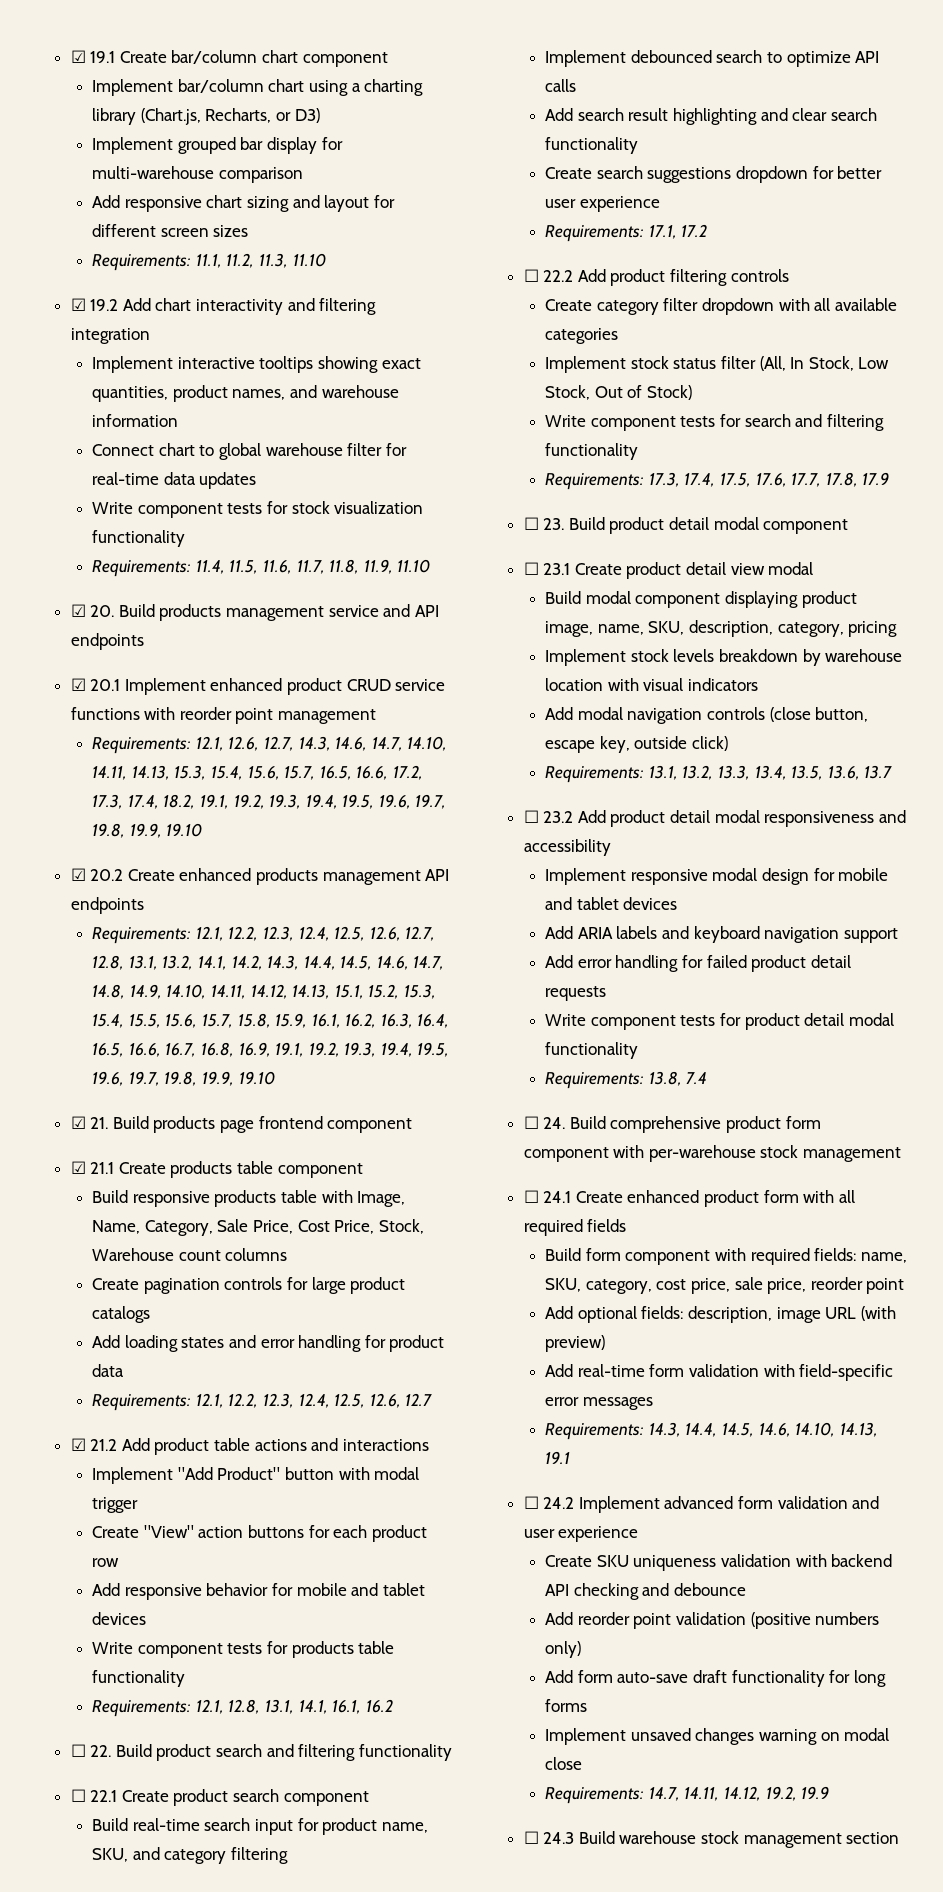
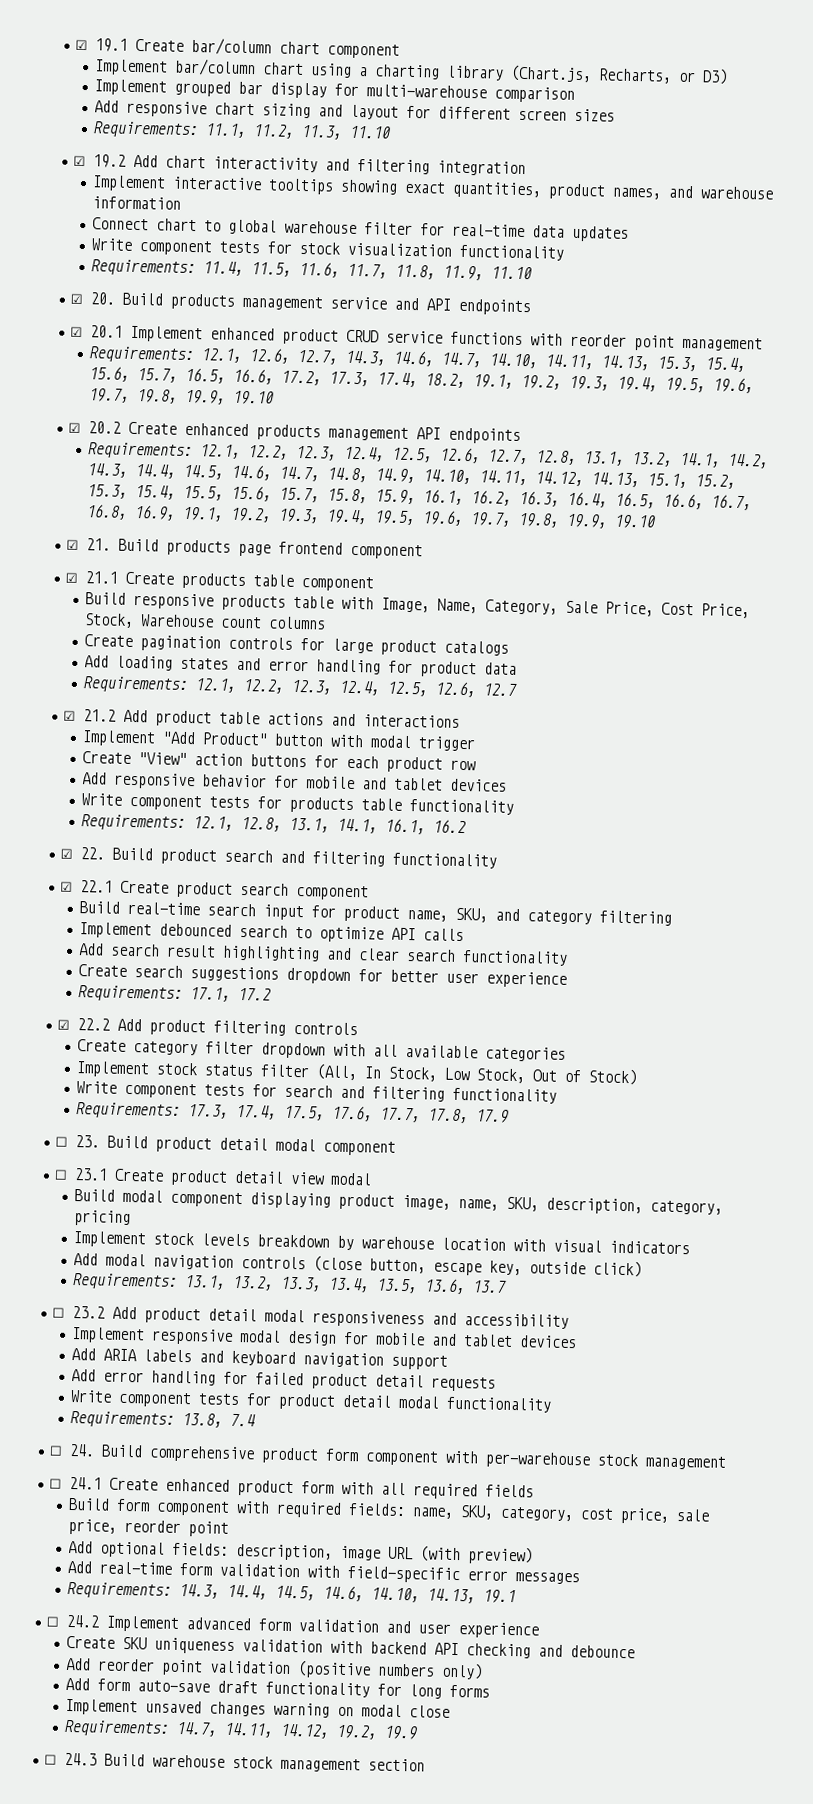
- ☐ 22. Build product search and filtering functionality
+ ☑ 22. Build product search and filtering functionality
- ☐ 22.1 Create product search component
+ ☑ 22.1 Create product search component
- ☐ 22.2 Add product filtering controls
+ ☑ 22.2 Add product filtering controls

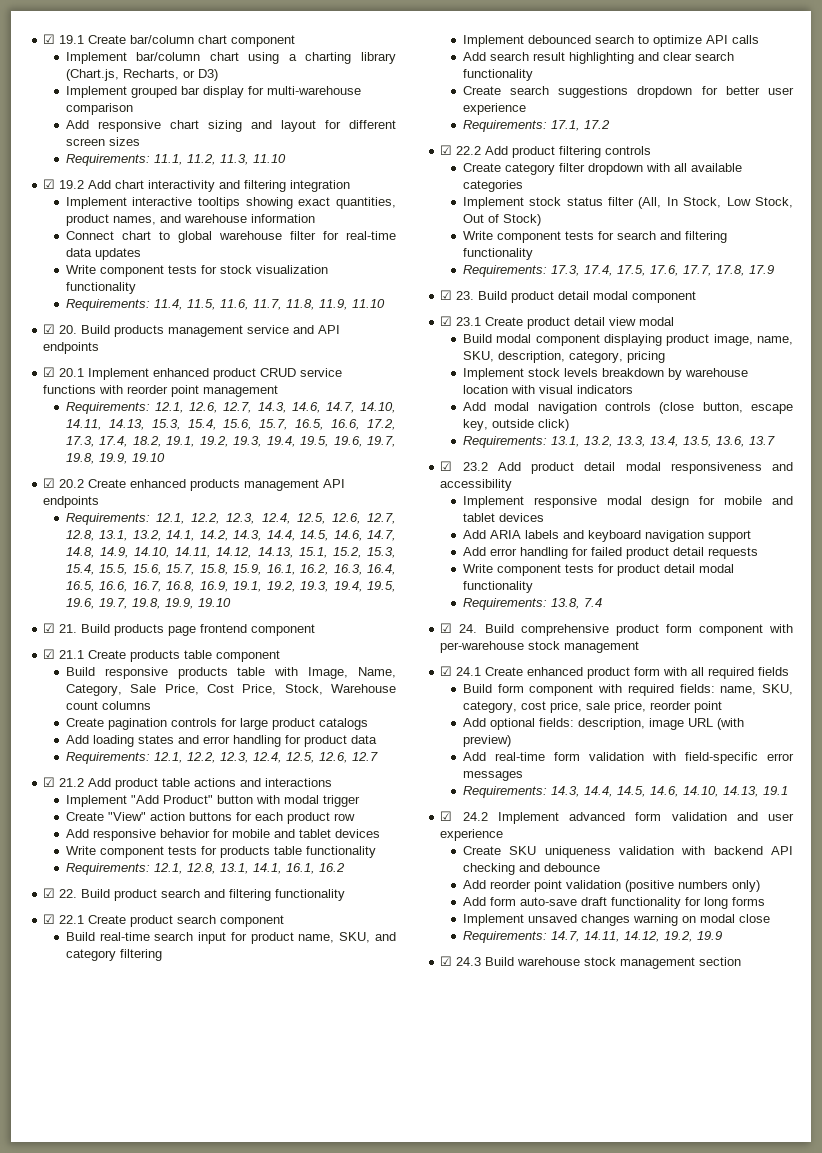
- ☐ 23. Build product detail modal component
+ ☑ 23. Build product detail modal component
- ☐ 23.1 Create product detail view modal
+ ☑ 23.1 Create product detail view modal
- ☐ 23.2 Add product detail modal responsiveness and accessibility
+ ☑ 23.2 Add product detail modal responsiveness and accessibility
- ☐ 24. Build comprehensive product form component with per-warehouse stock management
+ ☑ 24. Build comprehensive product form component with per-warehouse stock management
- ☐ 24.1 Create enhanced product form with all required fields
+ ☑ 24.1 Create enhanced product form with all required fields
- ☐ 24.2 Implement advanced form validation and user experience
+ ☑ 24.2 Implement advanced form validation and user experience
- ☐ 24.3 Build warehouse stock management section
+ ☑ 24.3 Build warehouse stock management section

